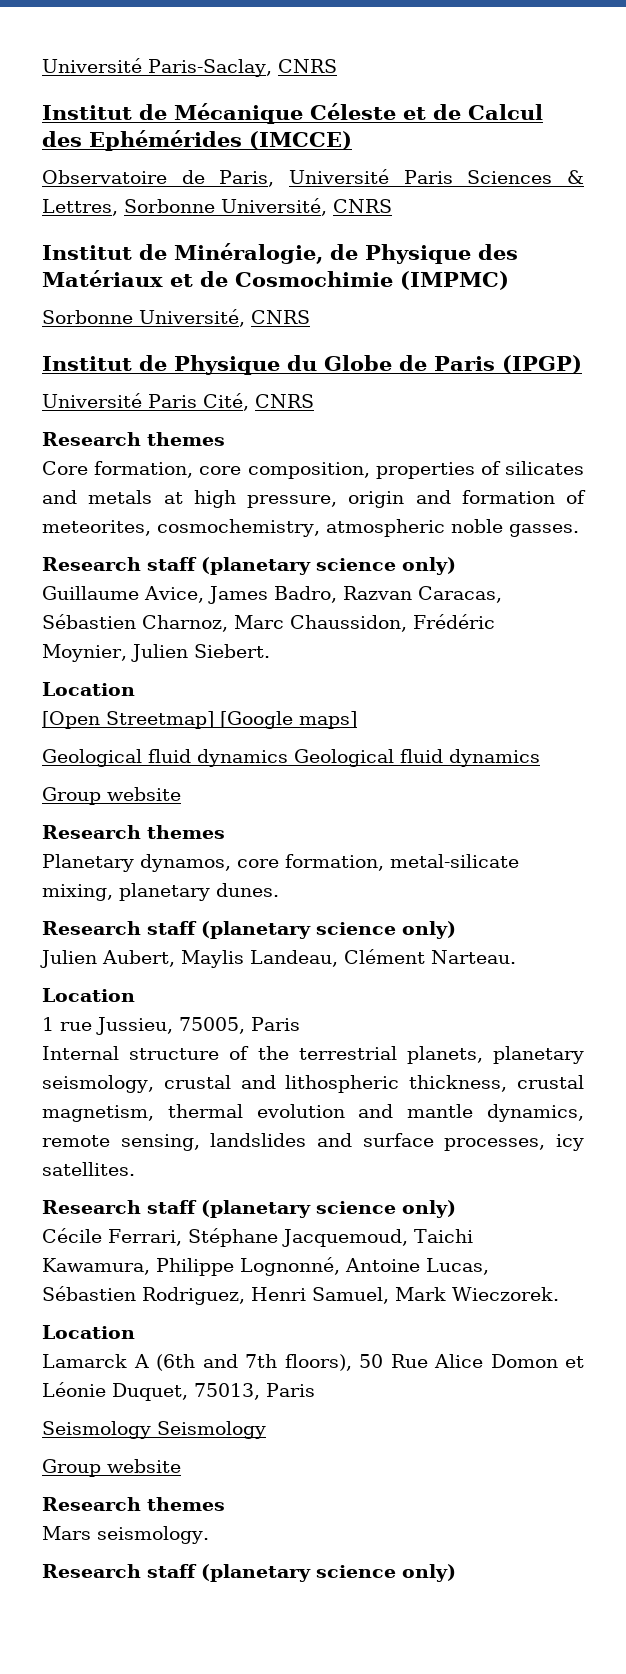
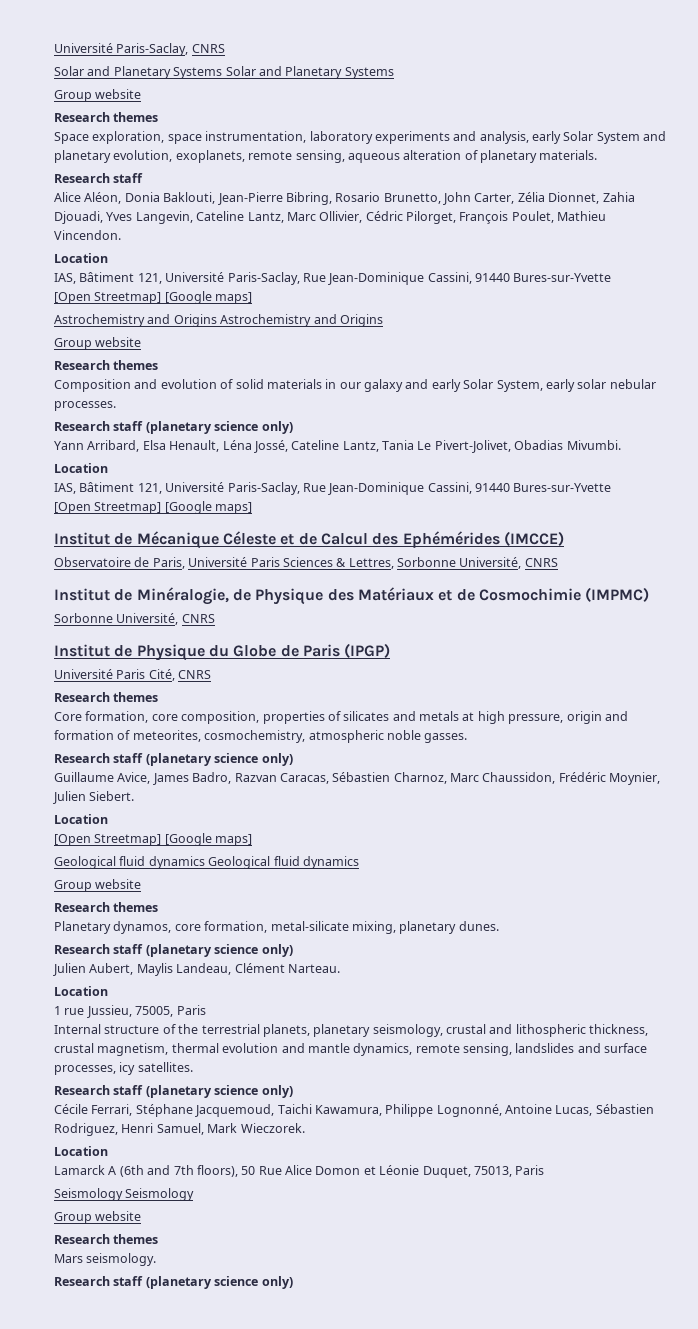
+ Solar and Planetary Systems Solar and Planetary Systems
+ Group website
+ Research themes
+ Space exploration, space instrumentation, laboratory experiments and analysis, early Solar System and planetary evolution, exoplanets, remote sensing, aqueous alteration of planetary materials.
+ Research staff
+ Alice Aléon, Donia Baklouti, Jean-Pierre Bibring, Rosario Brunetto, John Carter, Zélia Dionnet, Zahia Djouadi, Yves Langevin, Cateline Lantz, Marc Ollivier, Cédric Pilorget, François Poulet, Mathieu Vincendon.
+ Location
+ IAS, Bâtiment 121, Université Paris-Saclay, Rue Jean-Dominique Cassini, 91440 Bures-sur-Yvette
+ [Open Streetmap] [Google maps]
+ Astrochemistry and Origins Astrochemistry and Origins
+ Group website
+ Research themes
+ Composition and evolution of solid materials in our galaxy and early Solar System, early solar nebular processes.
+ Research staff (planetary science only)
+ Yann Arribard, Elsa Henault, Léna Jossé, Cateline Lantz, Tania Le Pivert-Jolivet, Obadias Mivumbi.
+ Location
+ IAS, Bâtiment 121, Université Paris-Saclay, Rue Jean-Dominique Cassini, 91440 Bures-sur-Yvette
+ [Open Streetmap] [Google maps]

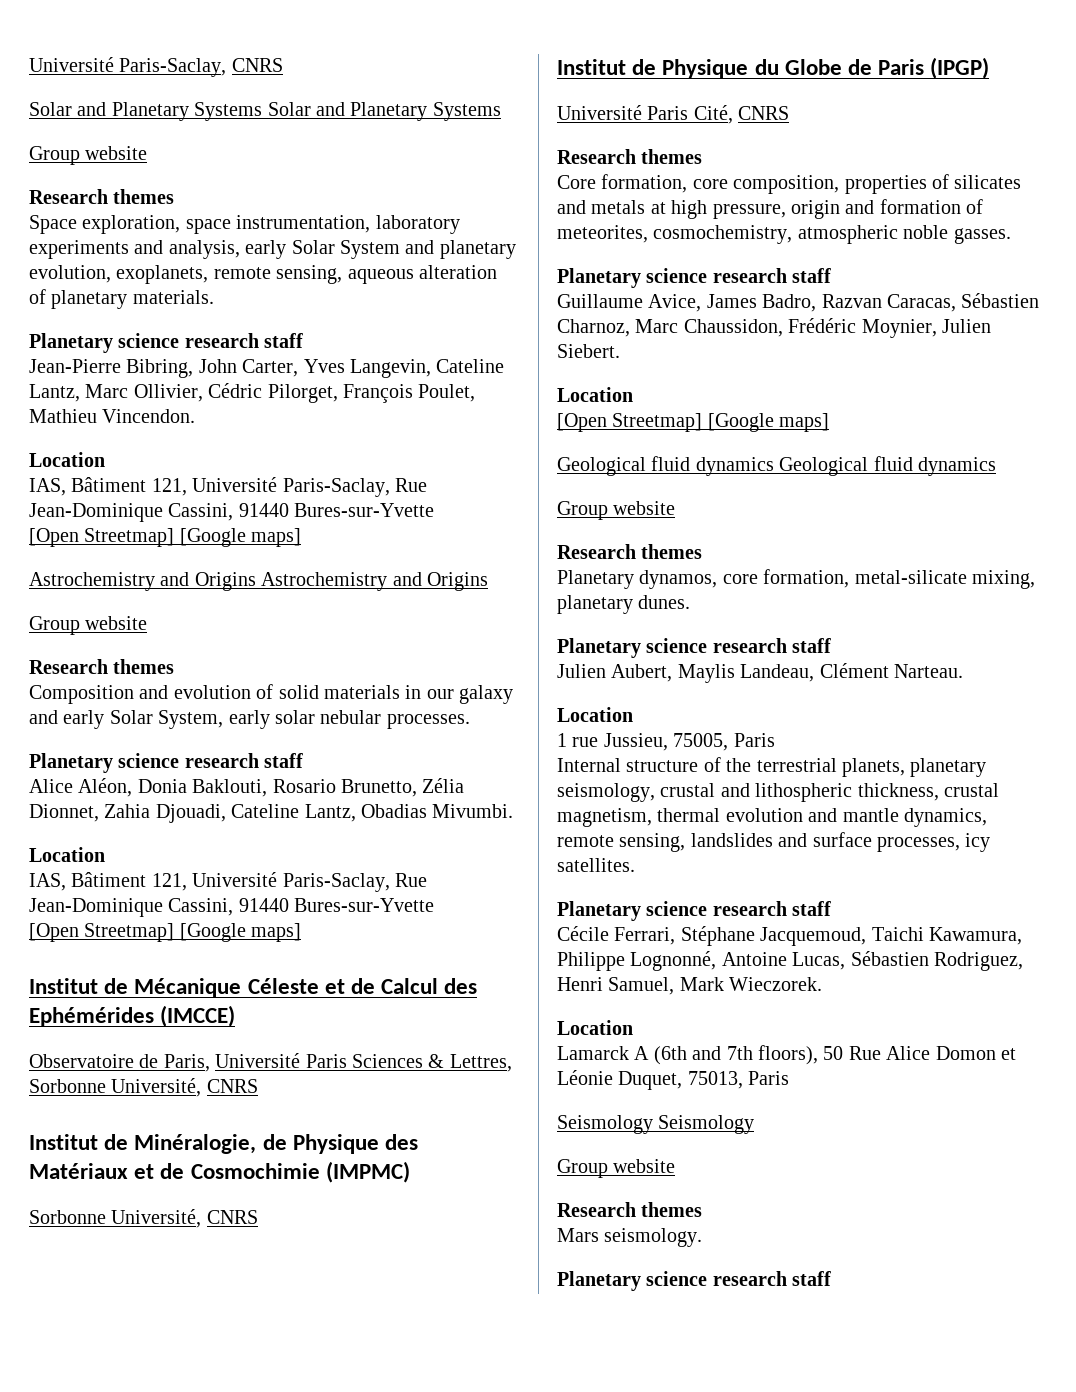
  Space exploration, space instrumentation, laboratory experiments and analysis, early Solar System and planetary evolution, exoplanets, remote sensing, aqueous alteration of planetary materials.
- Research staff
- Alice Aléon, Donia Baklouti, Jean-Pierre Bibring, Rosario Brunetto, John Carter, Zélia Dionnet, Zahia Djouadi, Yves Langevin, Cateline Lantz, Marc Ollivier, Cédric Pilorget, François Poulet, Mathieu Vincendon.
+ Planetary science research staff
+ Jean-Pierre Bibring, John Carter, Yves Langevin, Cateline Lantz, Marc Ollivier, Cédric Pilorget, François Poulet, Mathieu Vincendon.
  Composition and evolution of solid materials in our galaxy and early Solar System, early solar nebular processes.
- Research staff (planetary science only)
- Yann Arribard, Elsa Henault, Léna Jossé, Cateline Lantz, Tania Le Pivert-Jolivet, Obadias Mivumbi.
+ Planetary science research staff
+ Alice Aléon, Donia Baklouti, Rosario Brunetto, Zélia Dionnet, Zahia Djouadi, Cateline Lantz, Obadias Mivumbi.
  Core formation, core composition, properties of silicates and metals at high pressure, origin and formation of meteorites, cosmochemistry, atmospheric noble gasses.
- Research staff (planetary science only)
+ Planetary science research staff
  Planetary dynamos, core formation, metal-silicate mixing, planetary dunes.
- Research staff (planetary science only)
+ Planetary science research staff
  Internal structure of the terrestrial planets, planetary seismology, crustal and lithospheric thickness, crustal magnetism, thermal evolution and mantle dynamics, remote sensing, landslides and surface processes, icy satellites.
- Research staff (planetary science only)
+ Planetary science research staff
  Mars seismology.
- Research staff (planetary science only)
+ Planetary science research staff

